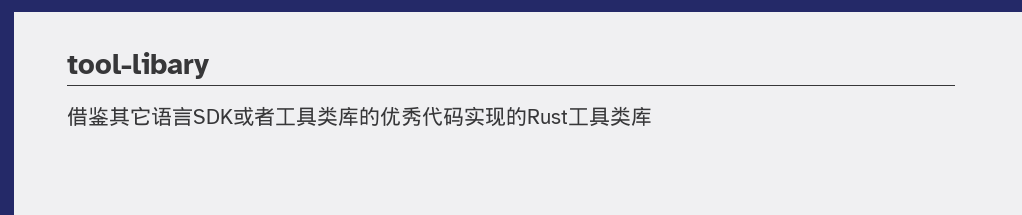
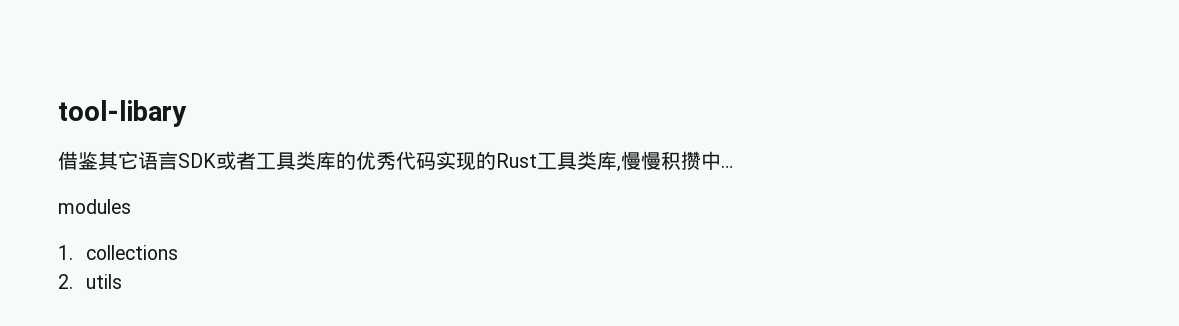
- 借鉴其它语言SDK或者工具类库的优秀代码实现的Rust工具类库
+ 借鉴其它语言SDK或者工具类库的优秀代码实现的Rust工具类库,慢慢积攒中…
+ modules
+ 1. collections
+ 2. utils

